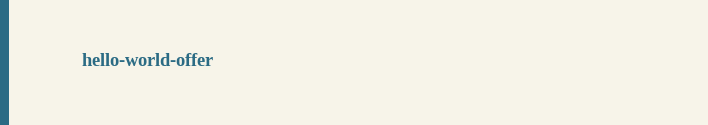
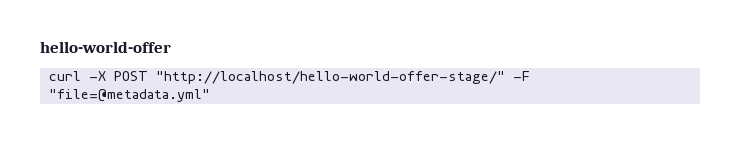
+ curl -X POST "http://localhost/hello-world-offer-stage/" -F "file=@metadata.yml"

